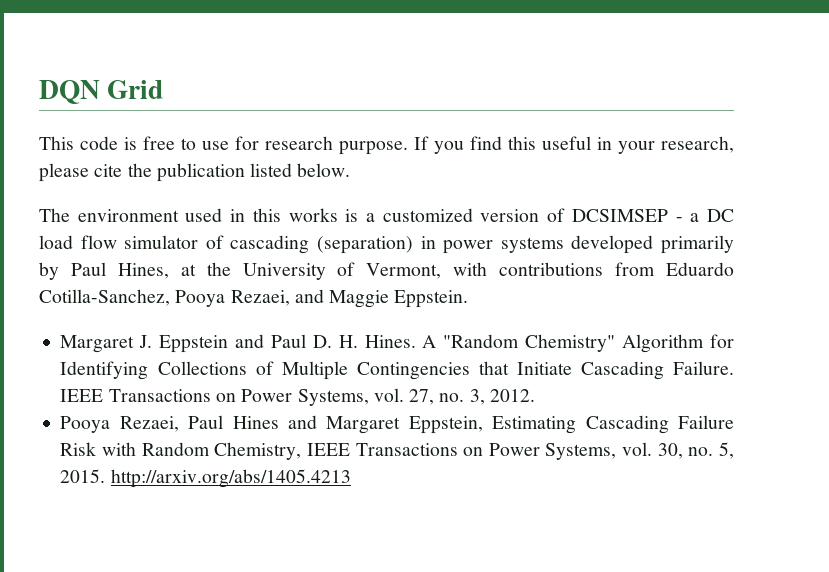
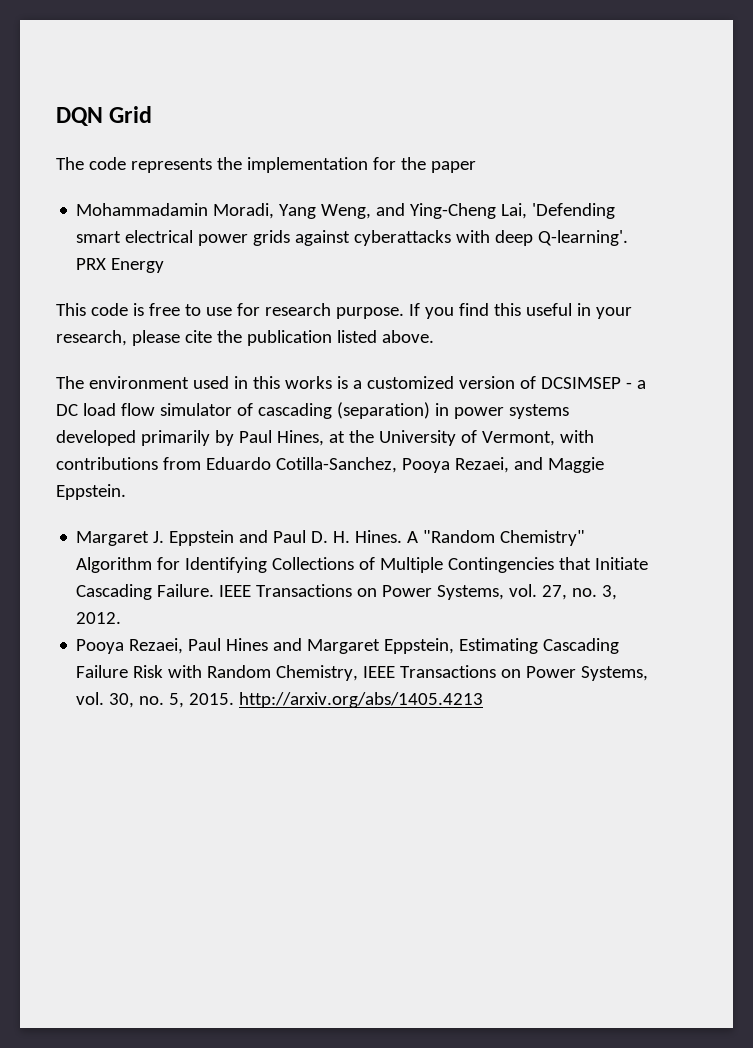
+ The code represents the implementation for the paper
+ Mohammadamin Moradi, Yang Weng, and Ying-Cheng Lai, 'Defending smart electrical power grids against cyberattacks with deep Q-learning'. PRX Energy
- If you find this useful in your research, please cite the publication listed below.
+ If you find this useful in your research, please cite the publication listed above.

